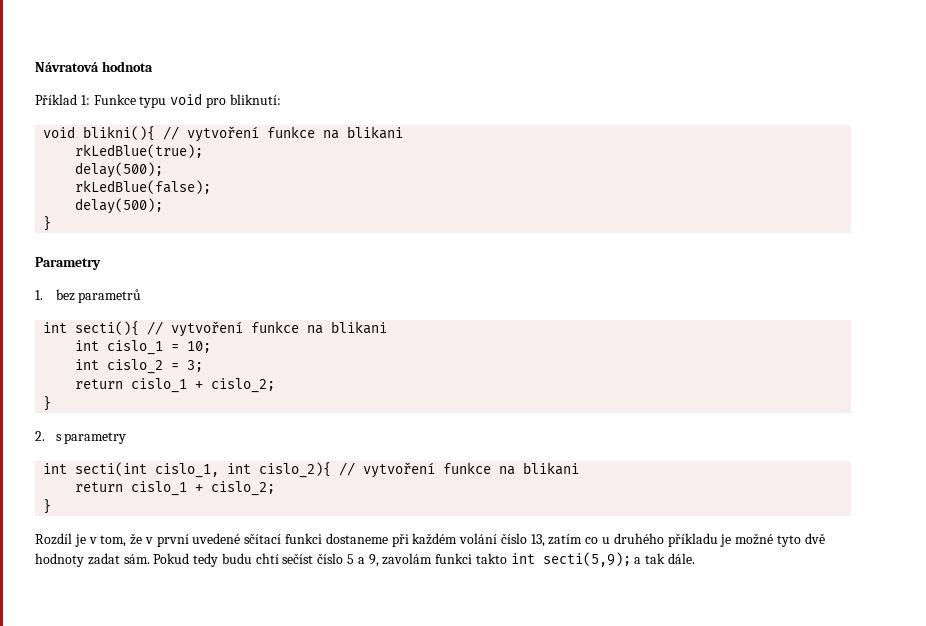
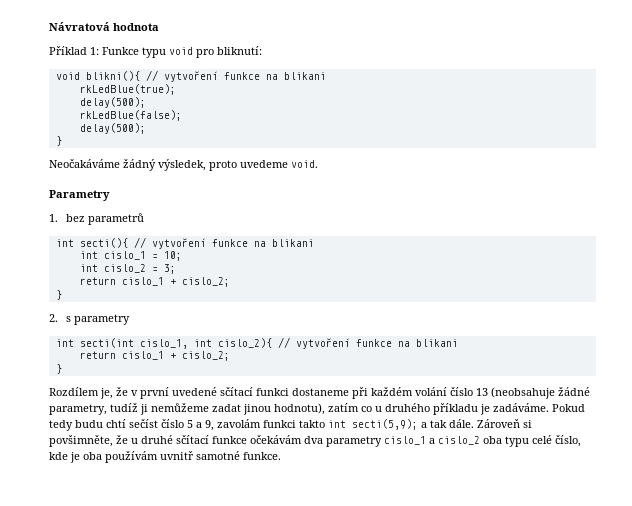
+ Neočakáváme žádný výsledek, proto uvedeme void.
- Rozdíl je v tom, že v první uvedené sčítací funkci dostaneme při každém volání číslo 13, zatím co u druhého příkladu je možné tyto dvě hodnoty zadat sám.
+ Rozdílem je, že v první uvedené sčítací funkci dostaneme při každém volání číslo 13 (neobsahuje žádné parametry, tudíž ji nemůžeme zadat jinou hodnotu), zatím co u druhého příkladu je zadáváme.
+ Zároveň si povšimněte, že u druhé sčítací funkce očekávám dva parametry cislo_1 a cislo_2 oba typu celé číslo, kde je oba používám uvnitř samotné funkce.

